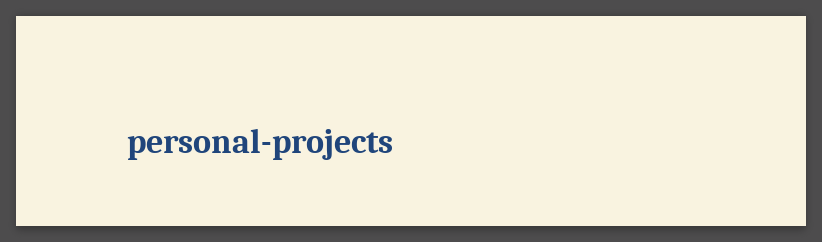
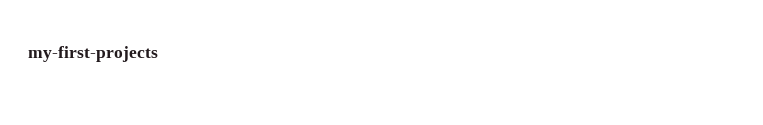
- personal-projects
+ my-first-projects

